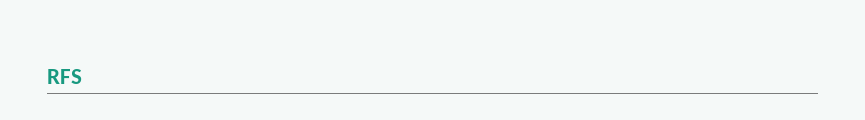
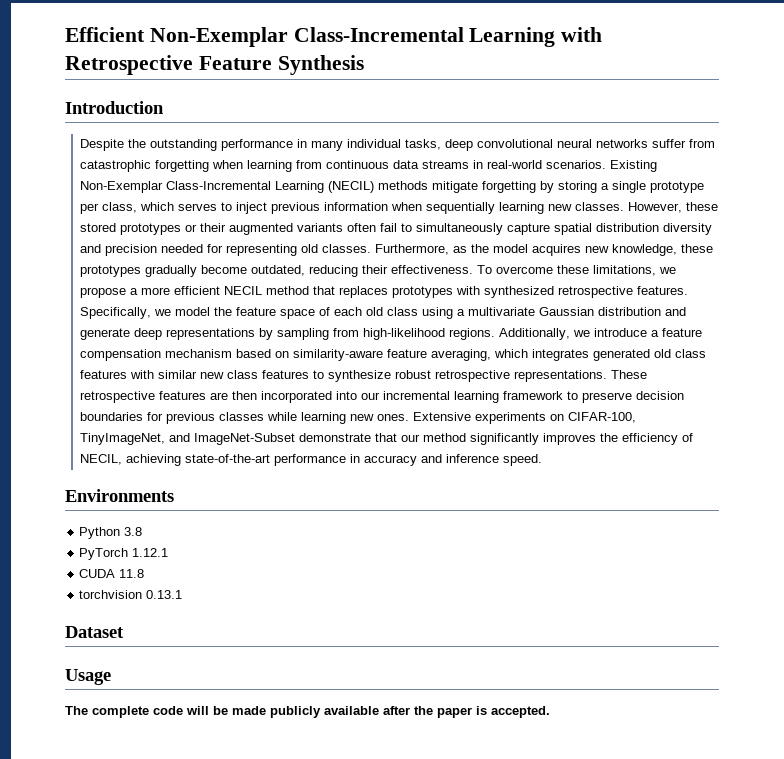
- RFS
+ Efficient Non-Exemplar Class-Incremental Learning with Retrospective Feature Synthesis
+ Introduction
+ Despite the outstanding performance in many individual tasks, deep convolutional neural networks suffer from catastrophic forgetting when learning from continuous data streams in real-world scenarios. Existing Non-Exemplar Class-Incremental Learning (NECIL) methods mitigate forgetting by storing a single prototype per class, which serves to inject previous information when sequentially learning new classes. However, these stored prototypes or their augmented variants often fail to simultaneously capture spatial distribution diversity and precision needed for representing old classes. Furthermore, as the model acquires new knowledge, these prototypes gradually become outdated, reducing their effectiveness. To overcome these limitations, we propose a more efficient NECIL method that replaces prototypes with synthesized retrospective features. Specifically, we model the feature space of each old class using a multivariate Gaussian distribution and generate deep representations by sampling from high-likelihood regions. Additionally, we introduce a feature compensation mechanism based on similarity-aware feature averaging, which integrates generated old class features with similar new class features to synthesize robust retrospective representations. These retrospective features are then incorporated into our incremental learning framework to preserve decision boundaries for previous classes while learning new ones. Extensive experiments on CIFAR-100, TinyImageNet, and ImageNet-Subset demonstrate that our method significantly improves the efficiency of NECIL, achieving state-of-the-art performance in accuracy and inference speed.
+ Environments
+ Python 3.8
+ PyTorch 1.12.1
+ CUDA 11.8
+ torchvision 0.13.1
+ Dataset
+ Usage
+ The complete code will be made publicly available after the paper is accepted.

